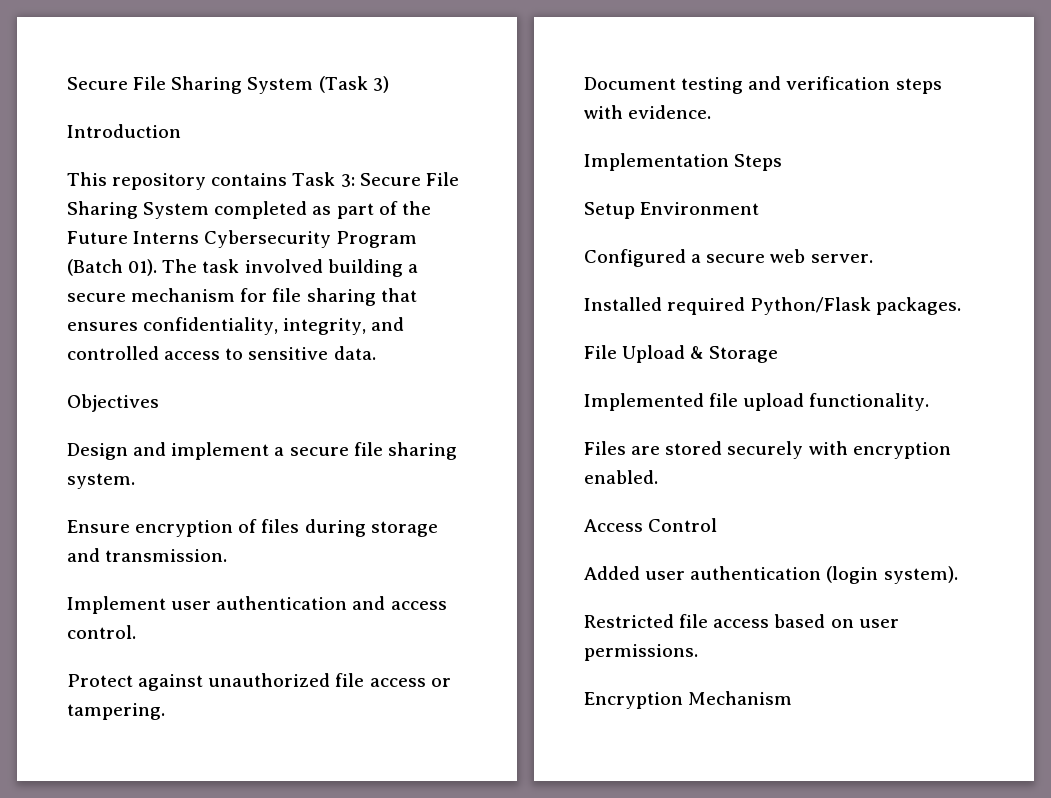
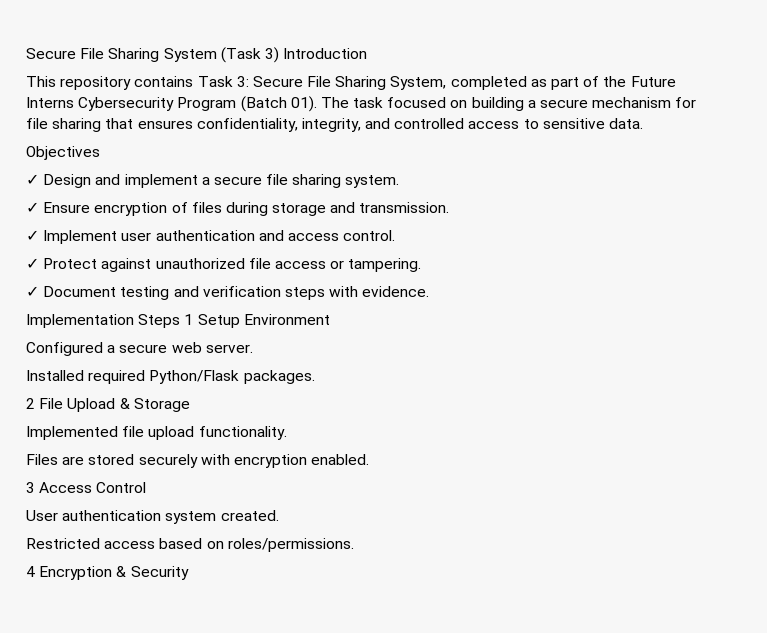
- Secure File Sharing System (Task 3)
- Introduction
+ Secure File Sharing System (Task 3) Introduction
- This repository contains Task 3: Secure File Sharing System completed as part of the Future Interns Cybersecurity Program (Batch 01).
+ This repository contains Task 3: Secure File Sharing System, completed as part of the Future Interns Cybersecurity Program (Batch 01).
- The task involved building a secure mechanism for file sharing that ensures confidentiality, integrity, and controlled access to sensitive data.
+ The task focused on building a secure mechanism for file sharing that ensures confidentiality, integrity, and controlled access to sensitive data.
- Design and implement a secure file sharing system.
+ ✓ Design and implement a secure file sharing system.
- Ensure encryption of files during storage and transmission.
+ ✓ Ensure encryption of files during storage and transmission.
- Implement user authentication and access control.
+ ✓ Implement user authentication and access control.
- Protect against unauthorized file access or tampering.
+ ✓ Protect against unauthorized file access or tampering.
- Document testing and verification steps with evidence.
+ ✓ Document testing and verification steps with evidence.
- Implementation Steps
- Setup Environment
+ Implementation Steps 1 Setup Environment
- File Upload & Storage
+ 2 File Upload & Storage
- Access Control
+ 3 Access Control
- Added user authentication (login system).
+ User authentication system created.
- Restricted file access based on user permissions.
- Encryption Mechanism
+ Restricted access based on roles/permissions.
+ 4 Encryption & Security

